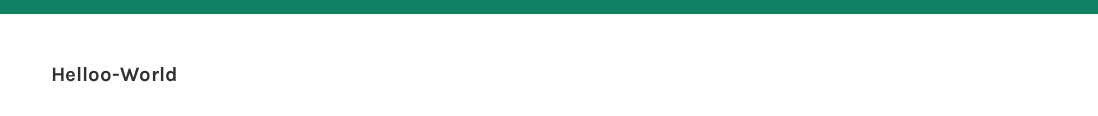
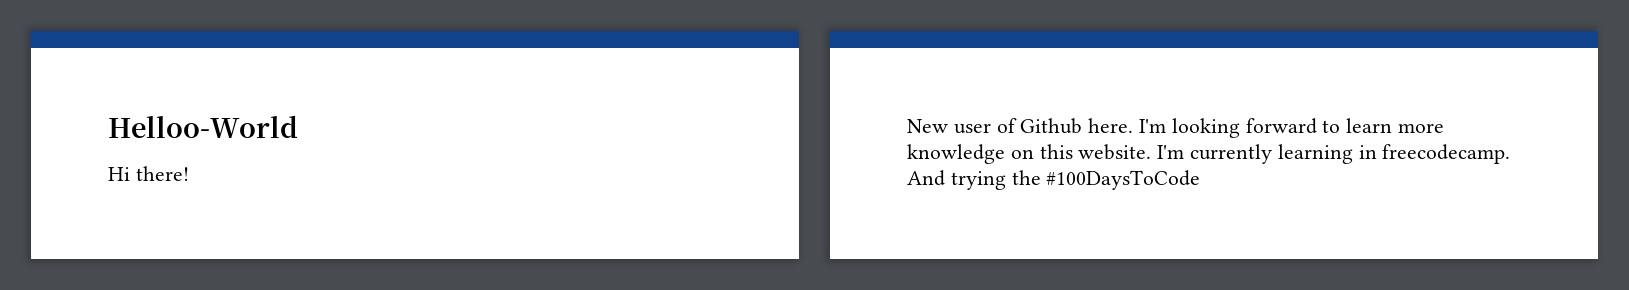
+ Hi there!
+ New user of Github here. I'm looking forward to learn more knowledge on this website. I'm currently learning in freecodecamp. And trying the #100DaysToCode

